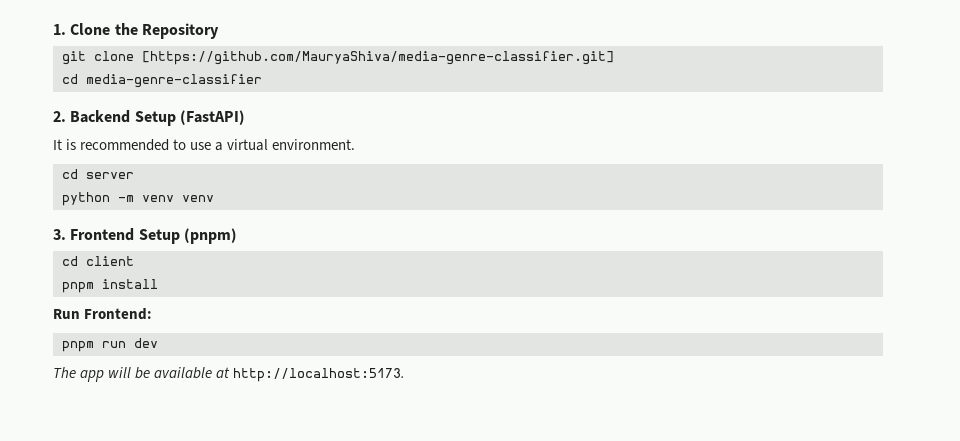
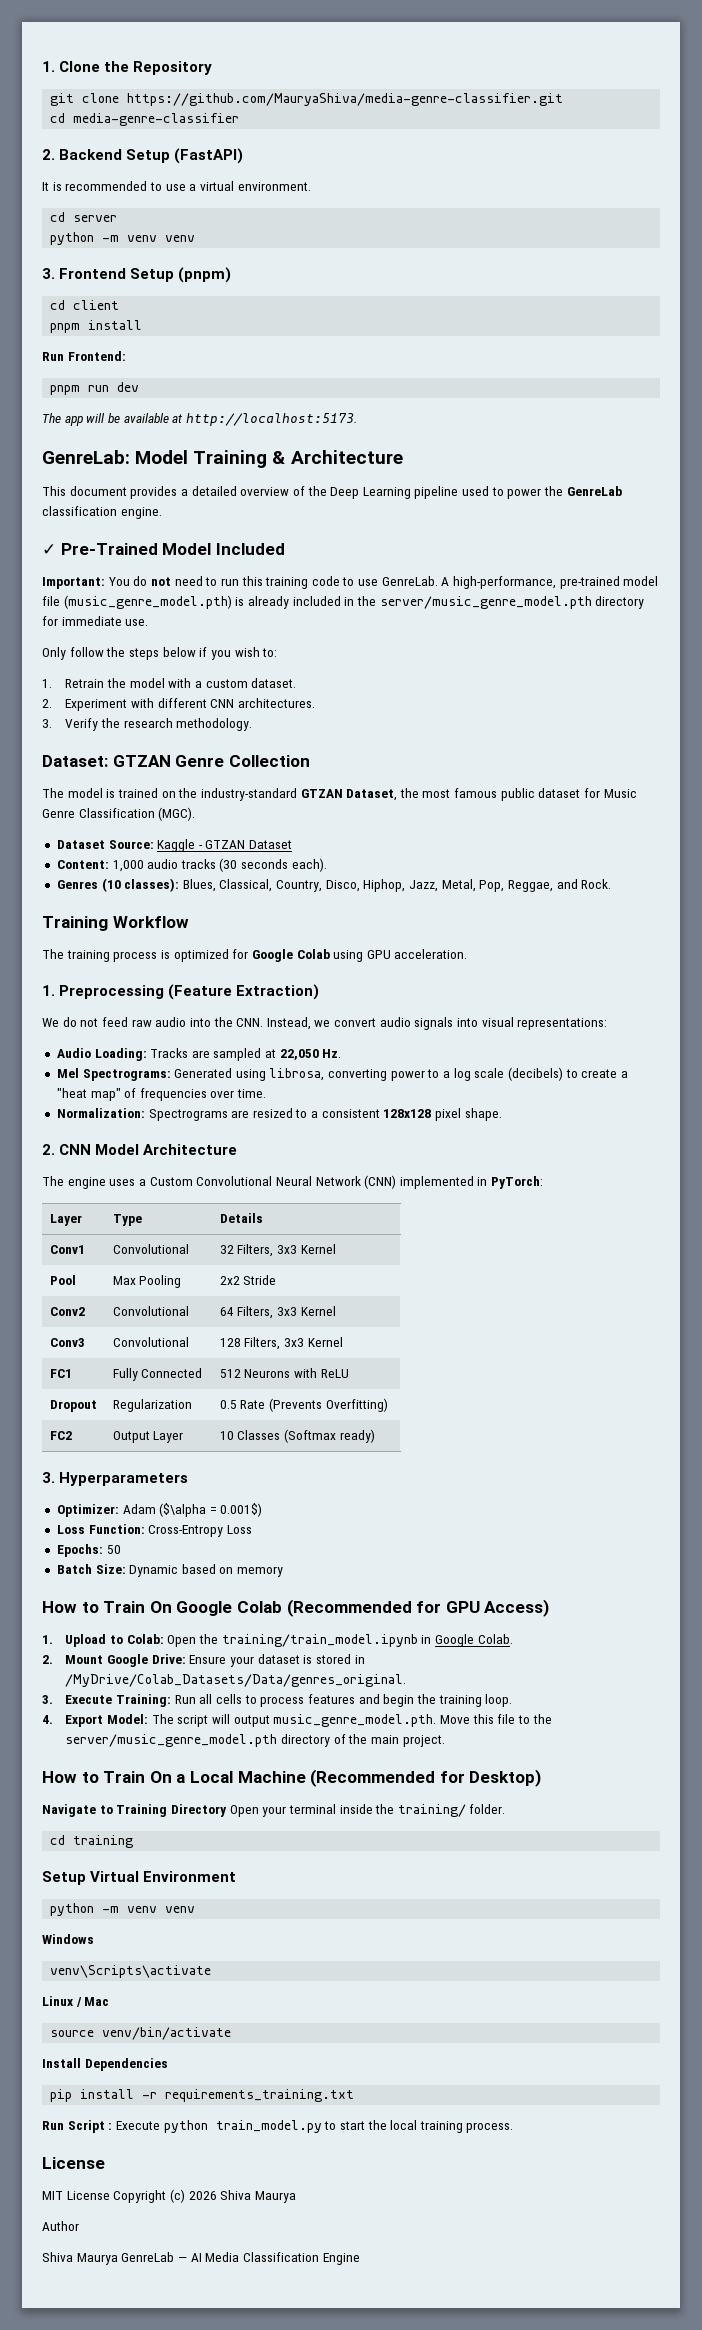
- git clone [https://github.com/MauryaShiva/media-genre-classifier.git]
+ git clone https://github.com/MauryaShiva/media-genre-classifier.git
+ GenreLab: Model Training & Architecture
+ This document provides a detailed overview of the Deep Learning pipeline used to power the GenreLab classification engine.
+ ✓ Pre-Trained Model Included
+ Important: You do not need to run this training code to use GenreLab. A high-performance, pre-trained model file (music_genre_model.pth) is already included in the server/music_genre_model.pth directory for immediate use.
+ Only follow the steps below if you wish to:
+ 1. Retrain the model with a custom dataset.
+ 2. Experiment with different CNN architectures.
+ 3. Verify the research methodology.
+ Dataset: GTZAN Genre Collection
+ The model is trained on the industry-standard GTZAN Dataset, the most famous public dataset for Music Genre Classification (MGC).
+ Dataset Source: Kaggle - GTZAN Dataset
+ Content: 1,000 audio tracks (30 seconds each).
+ Genres (10 classes): Blues, Classical, Country, Disco, Hiphop, Jazz, Metal, Pop, Reggae, and Rock.
+ Training Workflow
+ The training process is optimized for Google Colab using GPU acceleration.
+ 1. Preprocessing (Feature Extraction)
+ We do not feed raw audio into the CNN. Instead, we convert audio signals into visual representations:
+ Audio Loading: Tracks are sampled at 22,050 Hz.
+ Mel Spectrograms: Generated using librosa, converting power to a log scale (decibels) to create a "heat map" of frequencies over time.
+ Normalization: Spectrograms are resized to a consistent 128x128 pixel shape.
+ 2. CNN Model Architecture
+ The engine uses a Custom Convolutional Neural Network (CNN) implemented in PyTorch:
+ Layer | Type | Details
+ Conv1 | Convolutional | 32 Filters, 3x3 Kernel
+ Pool | Max Pooling | 2x2 Stride
+ Conv2 | Convolutional | 64 Filters, 3x3 Kernel
+ Conv3 | Convolutional | 128 Filters, 3x3 Kernel
+ FC1 | Fully Connected | 512 Neurons with ReLU
+ Dropout | Regularization | 0.5 Rate (Prevents Overfitting)
+ FC2 | Output Layer | 10 Classes (Softmax ready)
+ 3. Hyperparameters
+ Optimizer: Adam ($\alpha = 0.001$)
+ Loss Function: Cross-Entropy Loss
+ Epochs: 50
+ Batch Size: Dynamic based on memory
+ How to Train On Google Colab (Recommended for GPU Access)
+ 1. Upload to Colab: Open the training/train_model.ipynb in Google Colab.
+ 2. Mount Google Drive: Ensure your dataset is stored in /MyDrive/Colab_Datasets/Data/genres_original.
+ 3. Execute Training: Run all cells to process features and begin the training loop.
+ 4. Export Model: The script will output music_genre_model.pth. Move this file to the server/music_genre_model.pth directory of the main project.
+ How to Train On a Local Machine (Recommended for Desktop)
+ Navigate to Training Directory Open your terminal inside the training/ folder.
+ cd training
+ Setup Virtual Environment
+ python -m venv venv
+ Windows
+ venv\Scripts\activate
+ Linux / Mac
+ source venv/bin/activate
+ Install Dependencies
+ pip install -r requirements_training.txt
+ Run Script : Execute python train_model.py to start the local training process.
+ License
+ MIT License Copyright (c) 2026 Shiva Maurya
+ Author
+ Shiva Maurya GenreLab — AI Media Classification Engine

